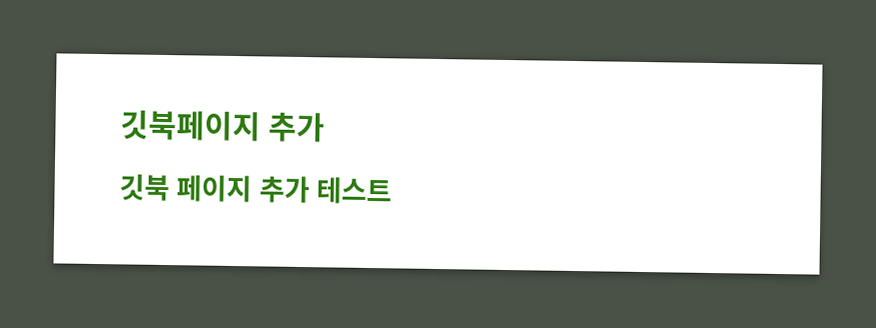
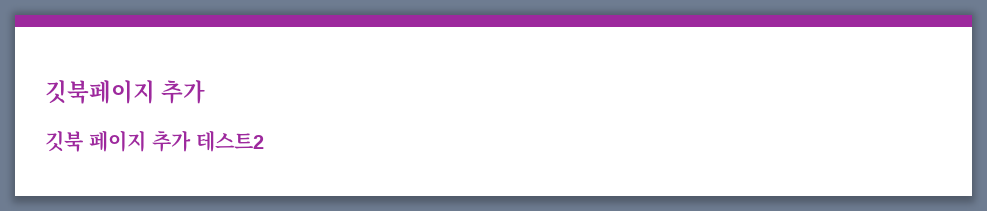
- 깃북 페이지 추가 테스트
+ 깃북 페이지 추가 테스트2

